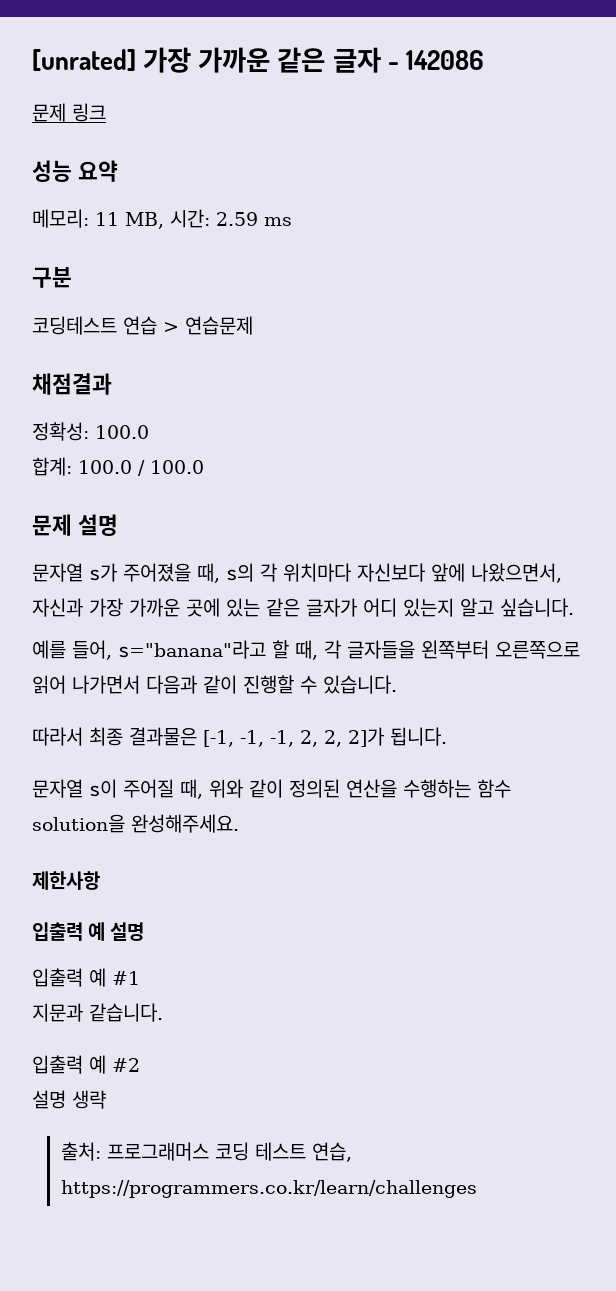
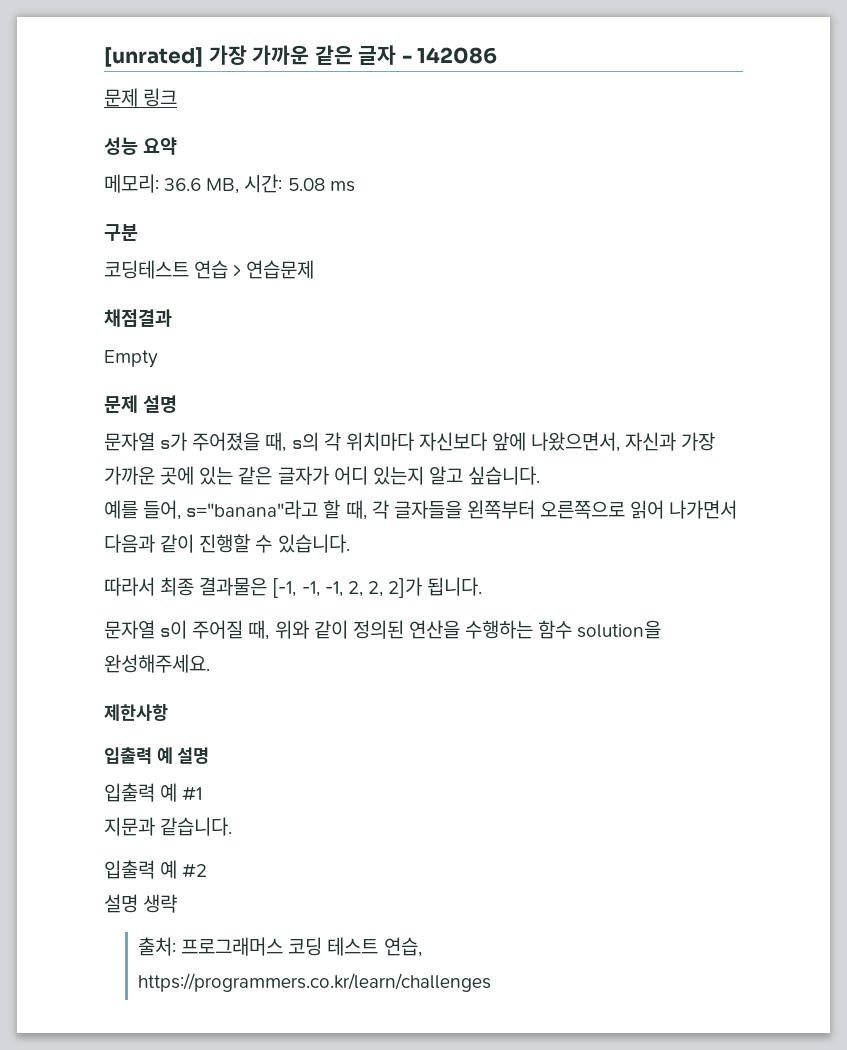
- 메모리: 11 MB, 시간: 2.59 ms
+ 메모리: 36.6 MB, 시간: 5.08 ms
- 정확성: 100.0
- 합계: 100.0 / 100.0
+ Empty

